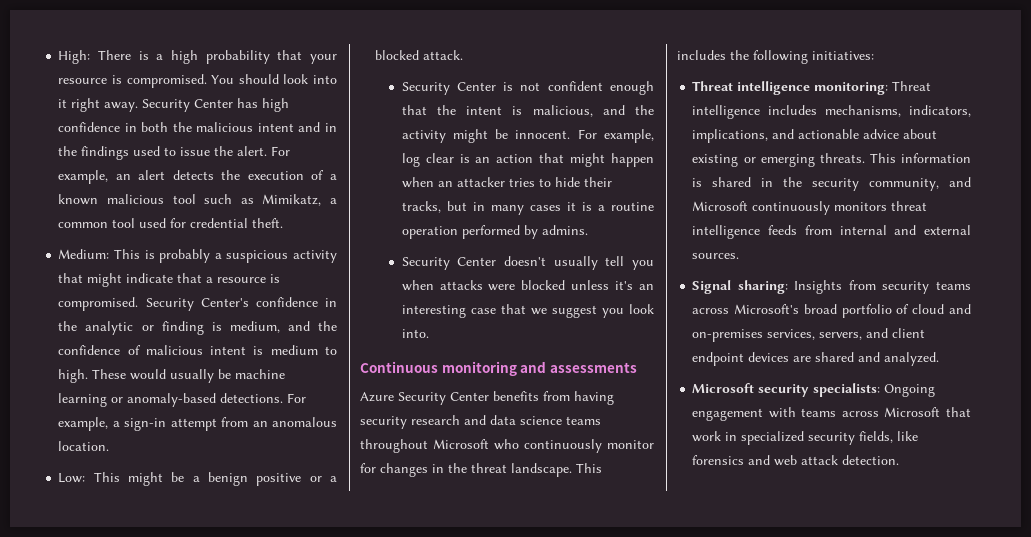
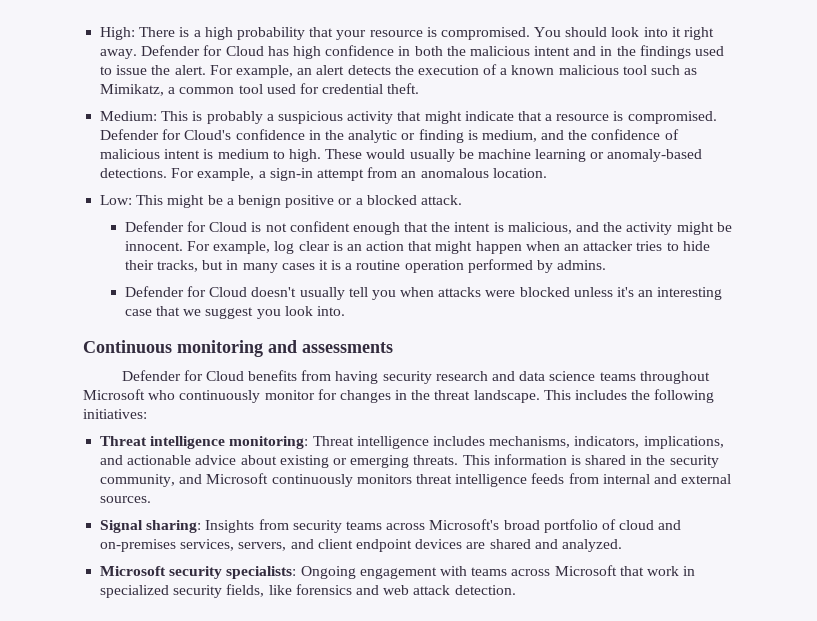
- Security Center has high confidence in both the malicious intent and in the findings used to issue the alert.
+ Defender for Cloud has high confidence in both the malicious intent and in the findings used to issue the alert.
- Security Center's confidence in the analytic or finding is medium, and the confidence of malicious intent is medium to high.
+ Defender for Cloud's confidence in the analytic or finding is medium, and the confidence of malicious intent is medium to high.
- Security Center is not confident enough that the intent is malicious, and the activity might be innocent.
+ Defender for Cloud is not confident enough that the intent is malicious, and the activity might be innocent.
- Security Center doesn't usually tell you when attacks were blocked unless it's an interesting case that we suggest you look into.
+ Defender for Cloud doesn't usually tell you when attacks were blocked unless it's an interesting case that we suggest you look into.
- Azure Security Center benefits from having security research and data science teams throughout Microsoft who continuously monitor for changes in the threat landscape.
+ Defender for Cloud benefits from having security research and data science teams throughout Microsoft who continuously monitor for changes in the threat landscape.

